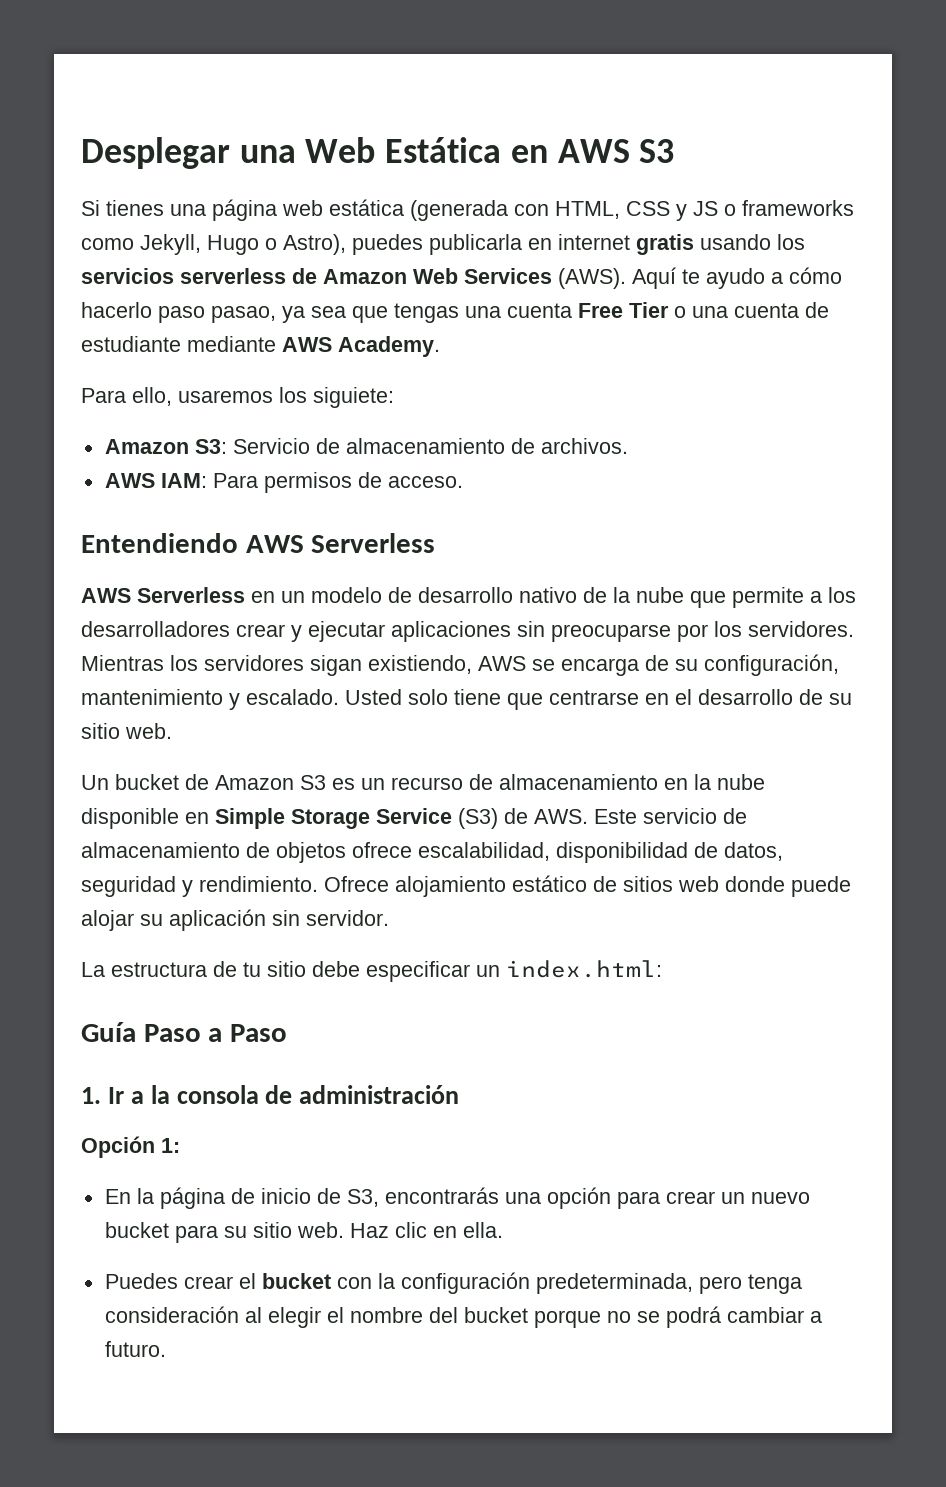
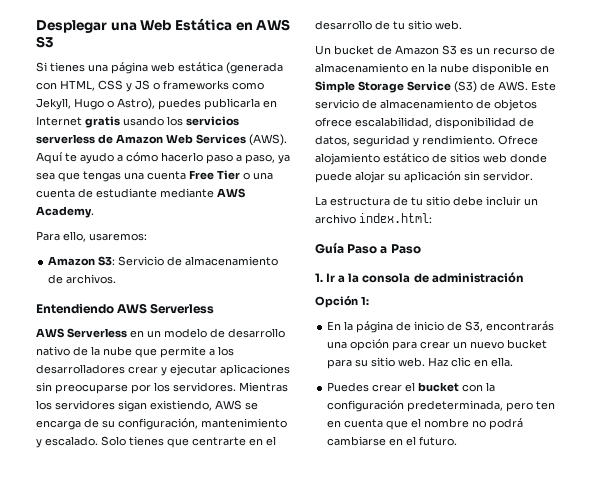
- Si tienes una página web estática (generada con HTML, CSS y JS o frameworks como Jekyll, Hugo o Astro), puedes publicarla en internet gratis usando los servicios serverless de Amazon Web Services (AWS).
+ Si tienes una página web estática (generada con HTML, CSS y JS o frameworks como Jekyll, Hugo o Astro), puedes publicarla en Internet gratis usando los servicios serverless de Amazon Web Services (AWS).
- Aquí te ayudo a cómo hacerlo paso pasao, ya sea que tengas una cuenta Free Tier o una cuenta de estudiante mediante AWS Academy.
+ Aquí te ayudo a cómo hacerlo paso a paso, ya sea que tengas una cuenta Free Tier o una cuenta de estudiante mediante AWS Academy.
- Para ello, usaremos los siguiete:
+ Para ello, usaremos:
- AWS IAM: Para permisos de acceso.
- Usted solo tiene que centrarse en el desarrollo de su sitio web.
+ Solo tienes que centrarte en el desarrollo de tu sitio web.
- La estructura de tu sitio debe especificar un index.html:
+ La estructura de tu sitio debe incluir un archivo index.html:
- Puedes crear el bucket con la configuración predeterminada, pero tenga consideración al elegir el nombre del bucket porque no se podrá cambiar a futuro.
+ Puedes crear el bucket con la configuración predeterminada, pero ten en cuenta que el nombre no podrá cambiarse en el futuro.

